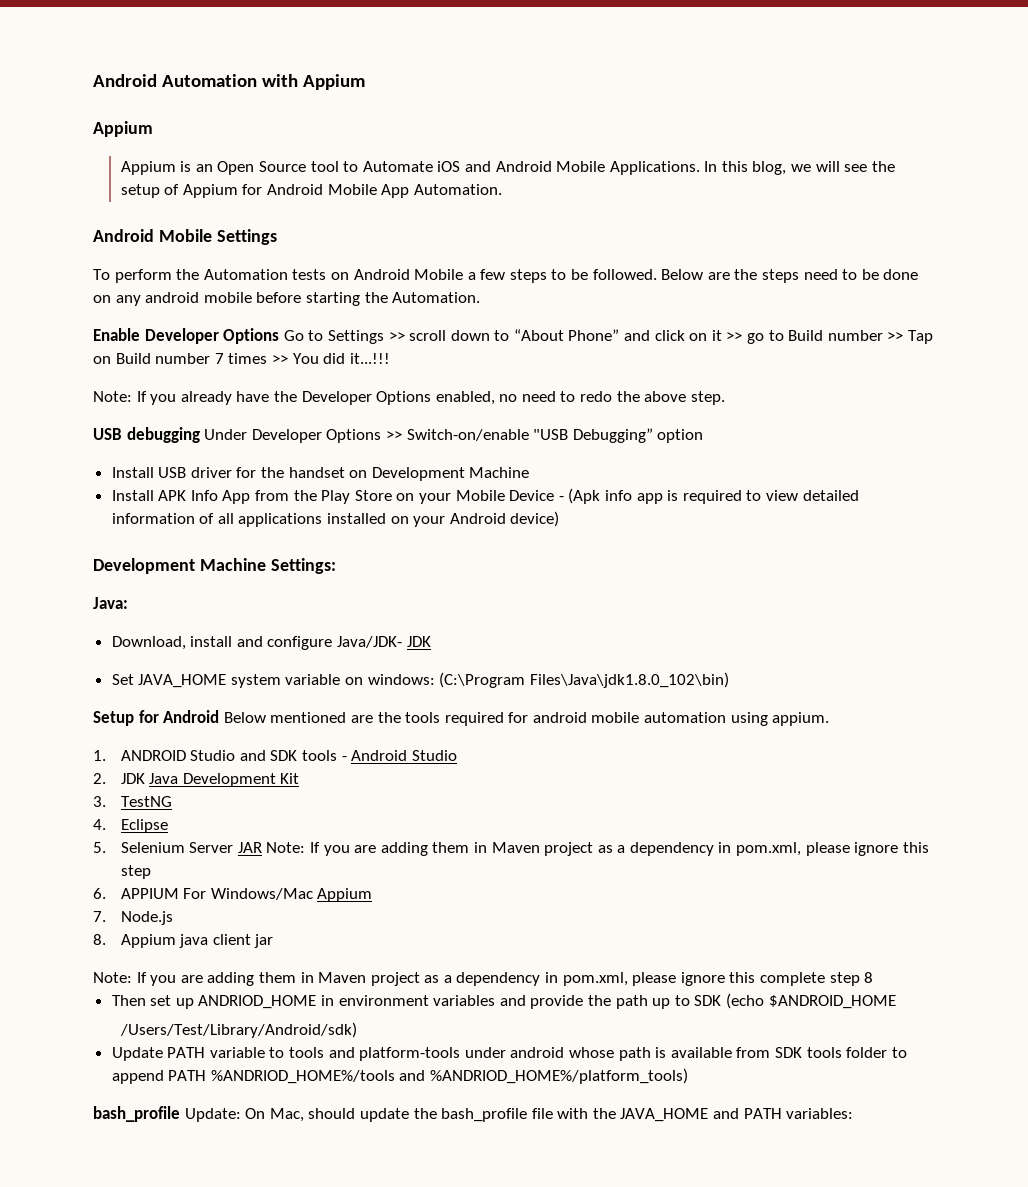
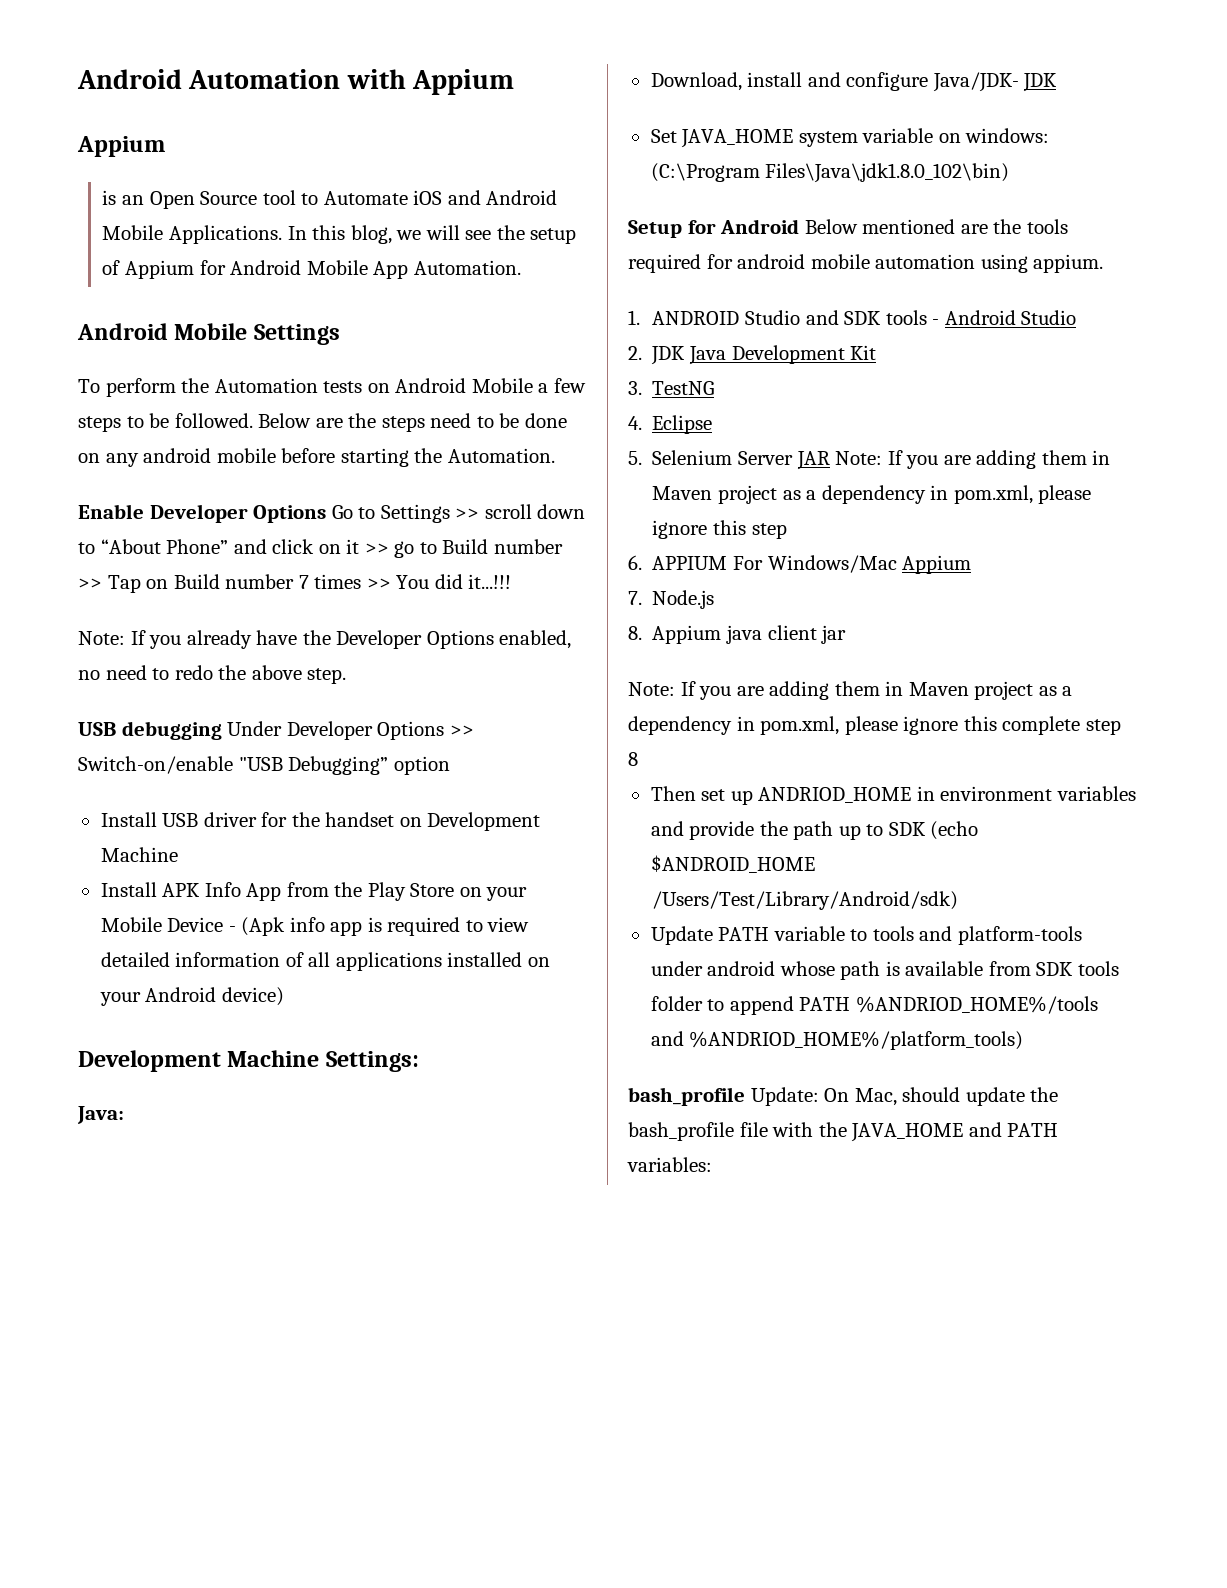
- Appium is an Open Source tool to Automate iOS and Android Mobile Applications.
+ is an Open Source tool to Automate iOS and Android Mobile Applications.

